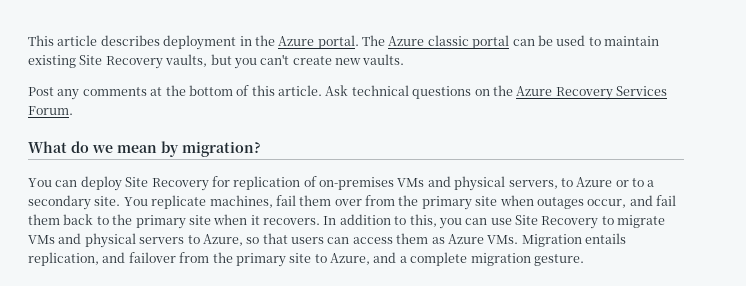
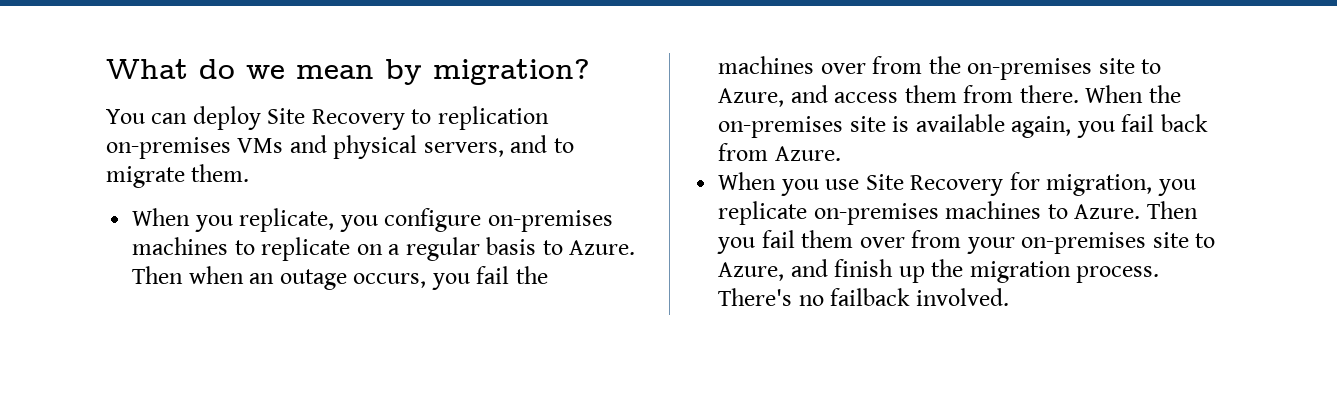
- This article describes deployment in the Azure portal. The Azure classic portal can be used to maintain existing Site Recovery vaults, but you can't create new vaults.
- Post any comments at the bottom of this article. Ask technical questions on the Azure Recovery Services Forum.
- You can deploy Site Recovery for replication of on-premises VMs and physical servers, to Azure or to a secondary site. You replicate machines, fail them over from the primary site when outages occur, and fail them back to the primary site when it recovers. In addition to this, you can use Site Recovery to migrate VMs and physical servers to Azure, so that users can access them as Azure VMs. Migration entails replication, and failover from the primary site to Azure, and a complete migration gesture.
+ You can deploy Site Recovery to replication on-premises VMs and physical servers, and to migrate them.
+ When you replicate, you configure on-premises machines to replicate on a regular basis to Azure. Then when an outage occurs, you fail the machines over from the on-premises site to Azure, and access them from there. When the on-premises site is available again, you fail back from Azure.
+ When you use Site Recovery for migration, you replicate on-premises machines to Azure. Then you fail them over from your on-premises site to Azure, and finish up the migration process. There's no failback involved.

